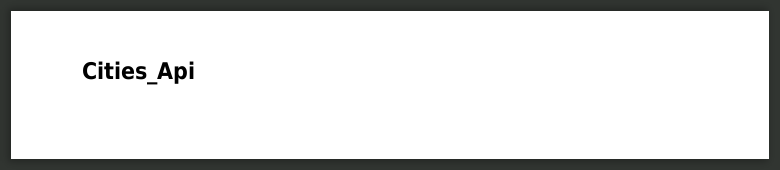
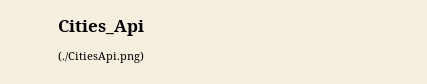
+ (./CitiesApi.png)

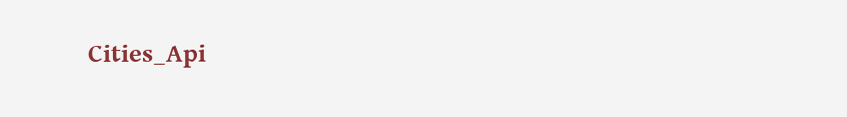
- (./CitiesApi.png)

